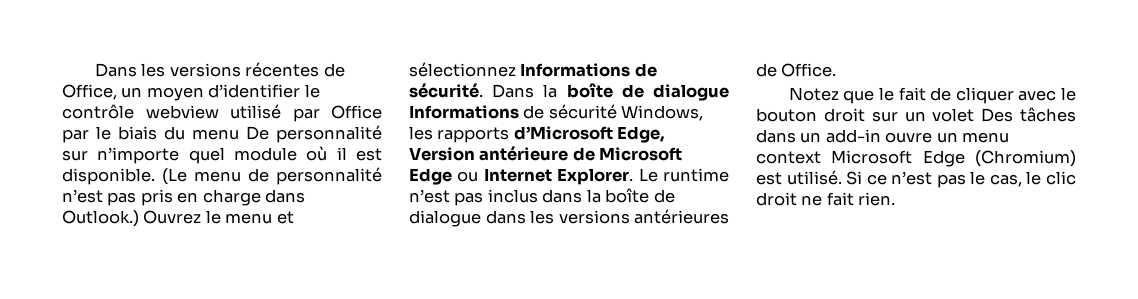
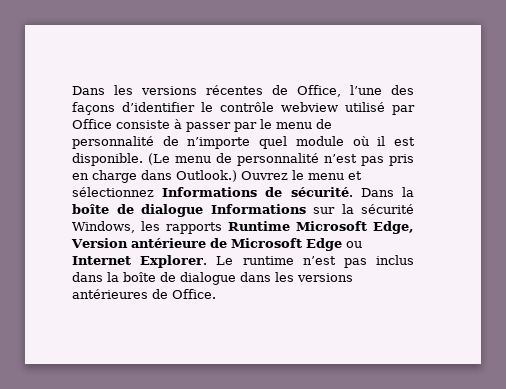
- Dans les versions récentes de Office, un moyen d’identifier le contrôle webview utilisé par Office par le biais du menu De personnalité sur n’importe quel module où il est disponible.
+ Dans les versions récentes de Office, l’une des façons d’identifier le contrôle webview utilisé par Office consiste à passer par le menu de personnalité de n’importe quel module où il est disponible.
- Dans la boîte de dialogue Informations de sécurité Windows, les rapports d’Microsoft Edge, Version antérieure de Microsoft Edge ou Internet Explorer.
+ Dans la boîte de dialogue Informations sur la sécurité Windows, les rapports Runtime Microsoft Edge, Version antérieure de Microsoft Edge ou Internet Explorer.
- Notez que le fait de cliquer avec le bouton droit sur un volet Des tâches dans un add-in ouvre un menu context Microsoft Edge (Chromium) est utilisé. Si ce n’est pas le cas, le clic droit ne fait rien.

